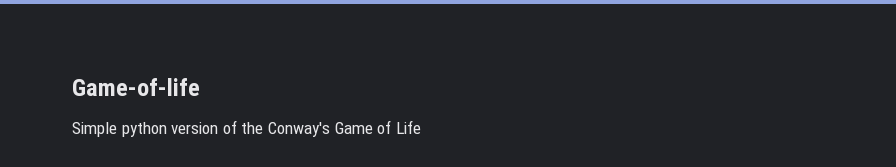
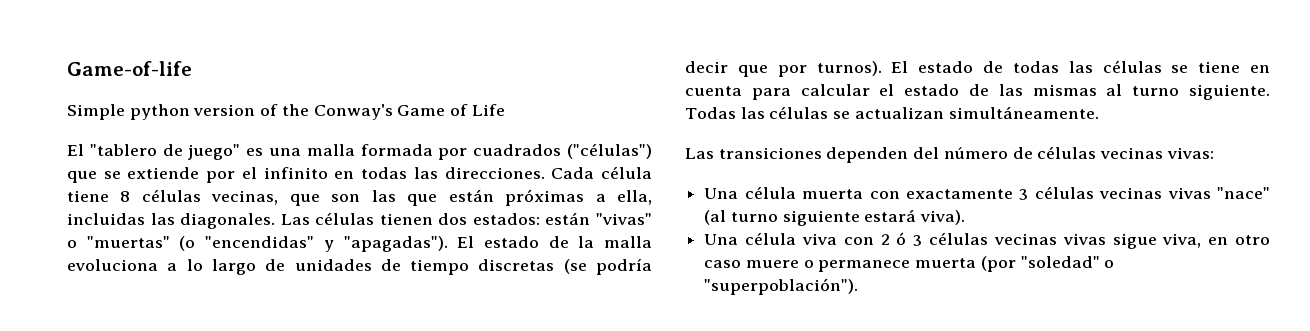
+ El "tablero de juego" es una malla formada por cuadrados ("células") que se extiende por el infinito en todas las direcciones. Cada célula tiene 8 células vecinas, que son las que están próximas a ella, incluidas las diagonales. Las células tienen dos estados: están "vivas" o "muertas" (o "encendidas" y "apagadas"). El estado de la malla evoluciona a lo largo de unidades de tiempo discretas (se podría decir que por turnos). El estado de todas las células se tiene en cuenta para calcular el estado de las mismas al turno siguiente. Todas las células se actualizan simultáneamente.
+ Las transiciones dependen del número de células vecinas vivas:
+ Una célula muerta con exactamente 3 células vecinas vivas "nace" (al turno siguiente estará viva).
+ Una célula viva con 2 ó 3 células vecinas vivas sigue viva, en otro caso muere o permanece muerta (por "soledad" o "superpoblación").

